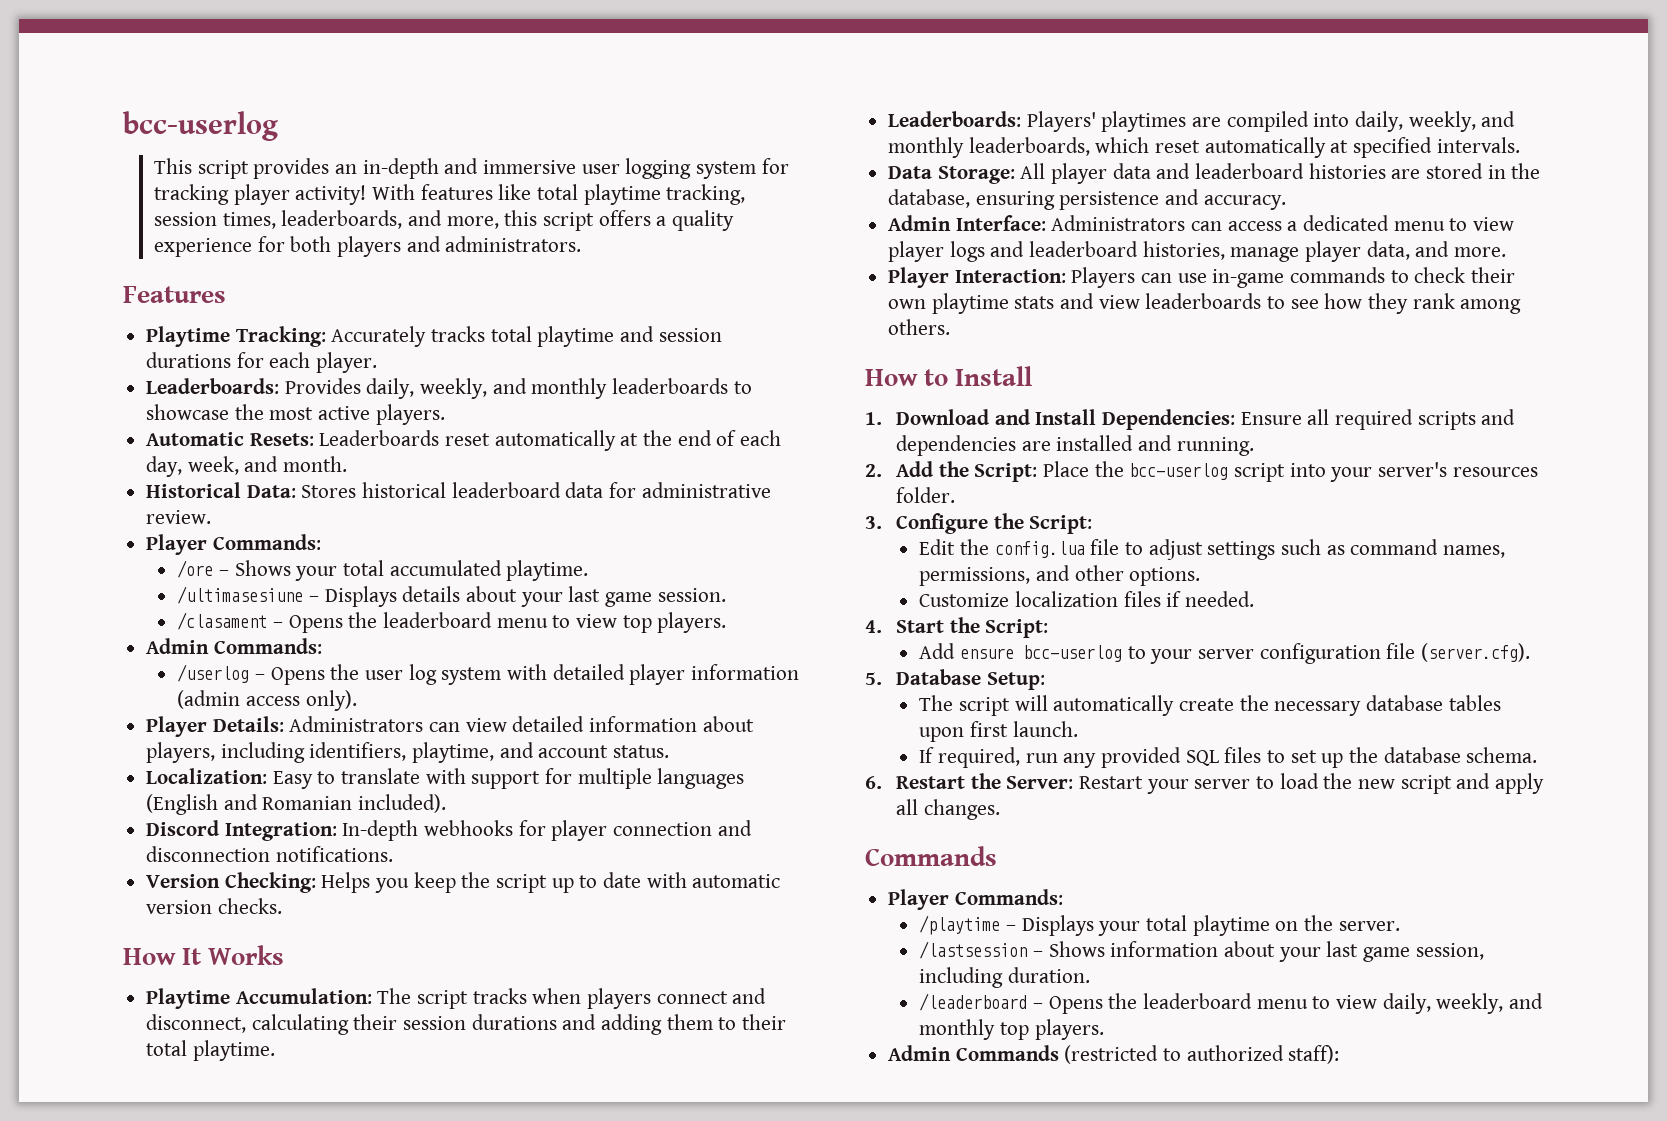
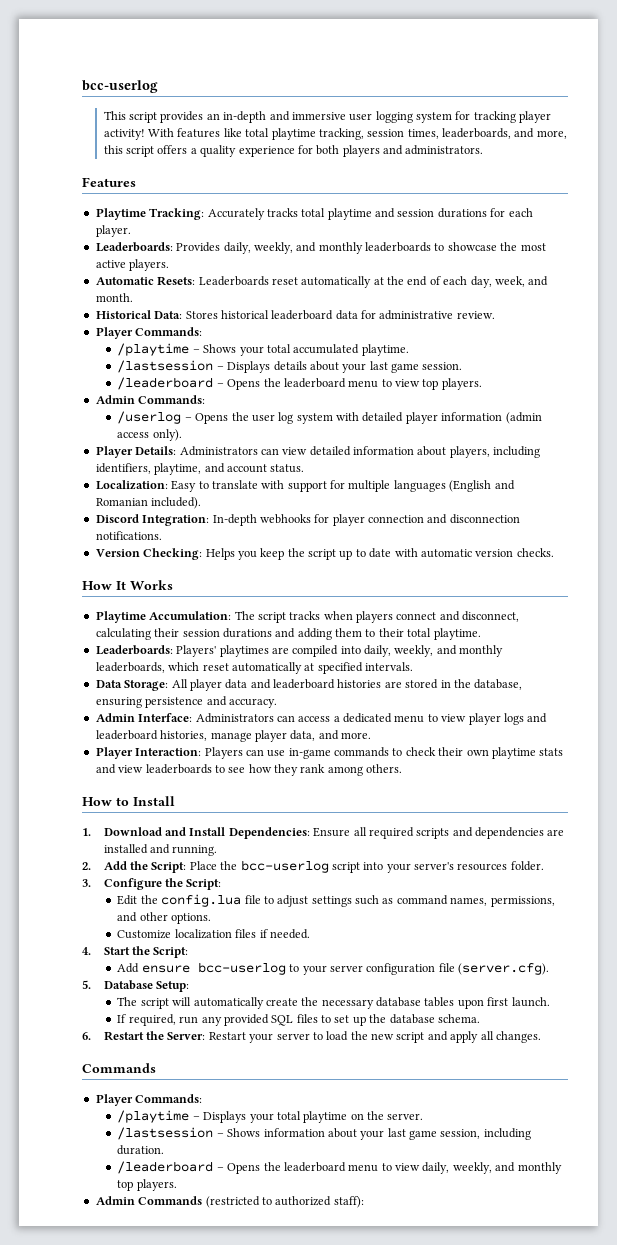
- /ore – Shows your total accumulated playtime.
+ /playtime – Shows your total accumulated playtime.
- /ultimasesiune – Displays details about your last game session.
+ /lastsession – Displays details about your last game session.
- /clasament – Opens the leaderboard menu to view top players.
+ /leaderboard – Opens the leaderboard menu to view top players.

